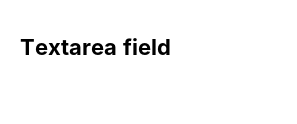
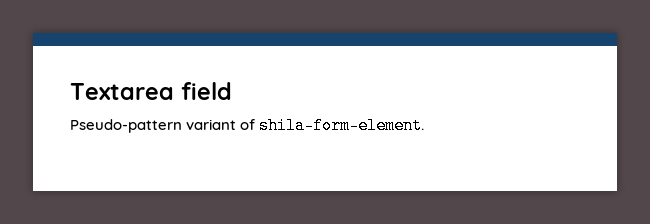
+ Pseudo-pattern variant of shila-form-element.

